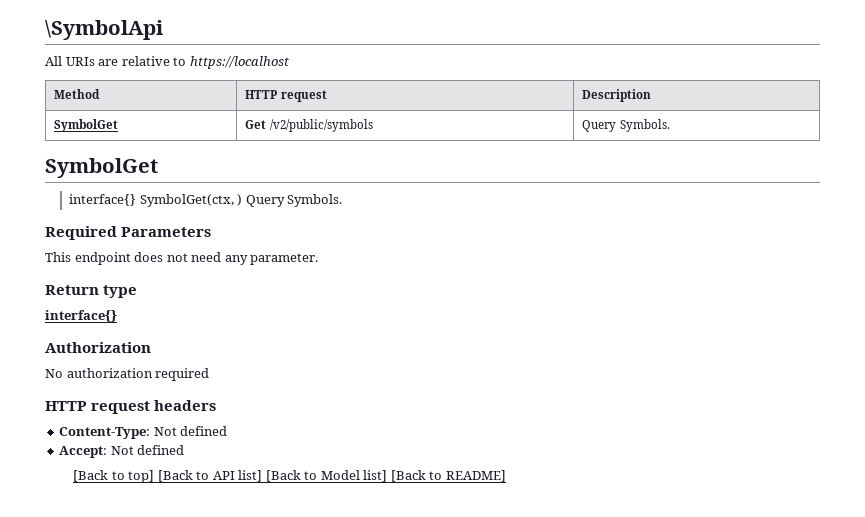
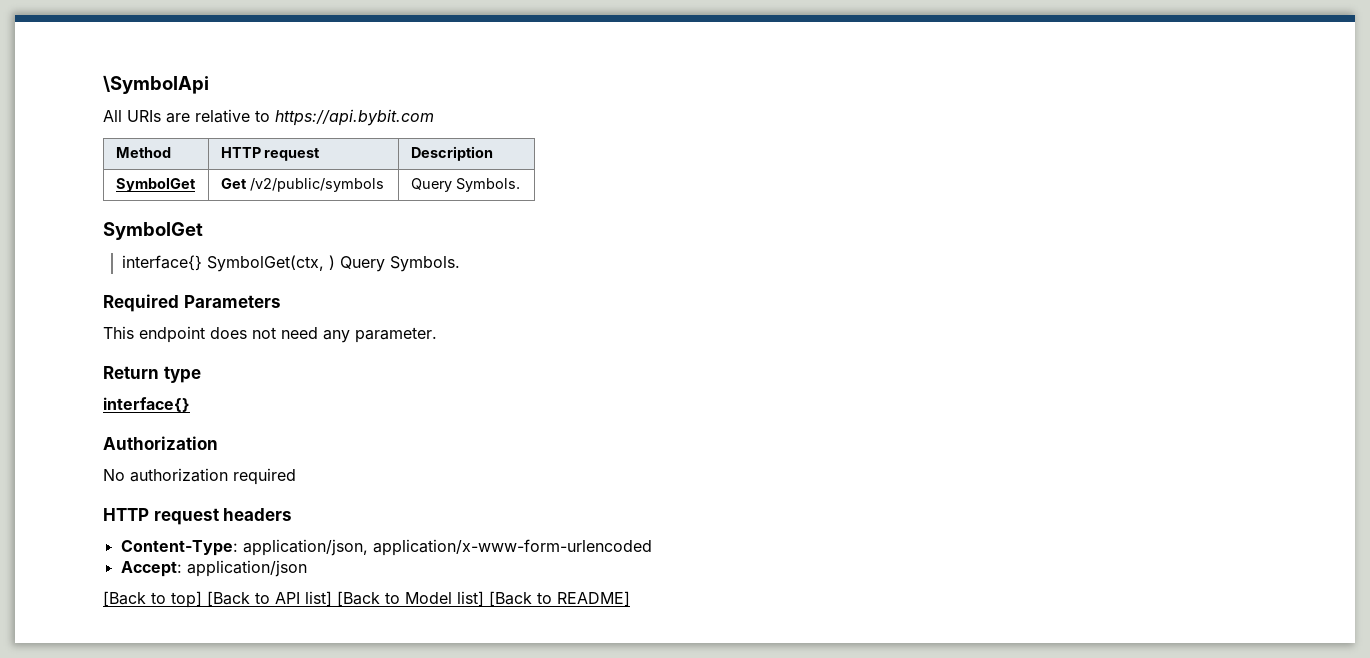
- All URIs are relative to https://localhost
+ All URIs are relative to https://api.bybit.com
- Content-Type: Not defined
+ Content-Type: application/json, application/x-www-form-urlencoded
- Accept: Not defined
+ Accept: application/json

